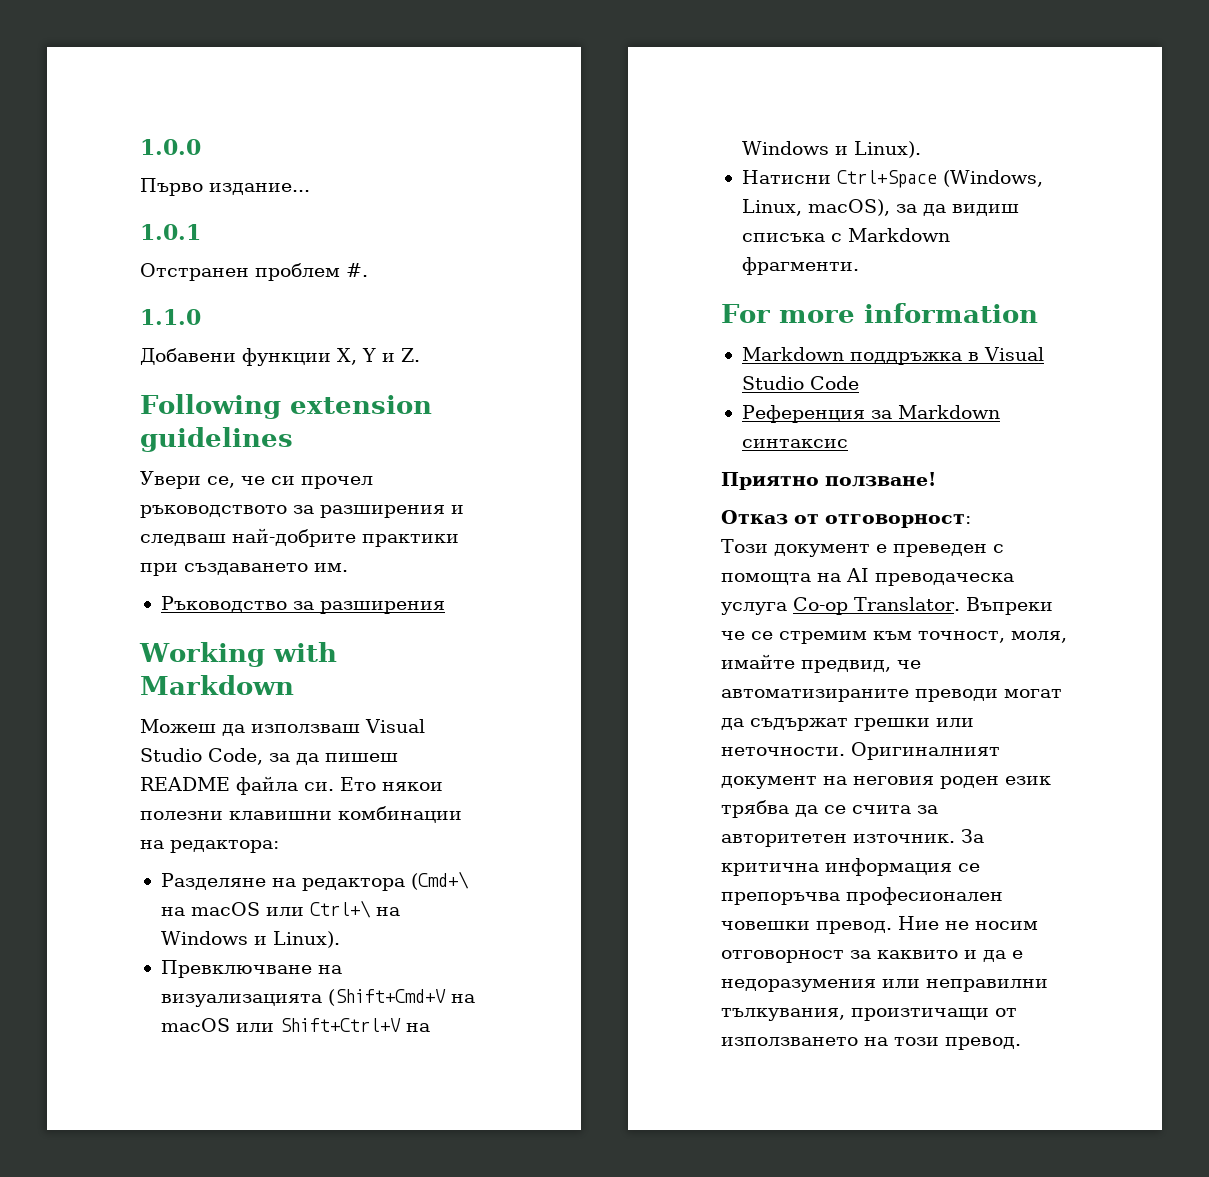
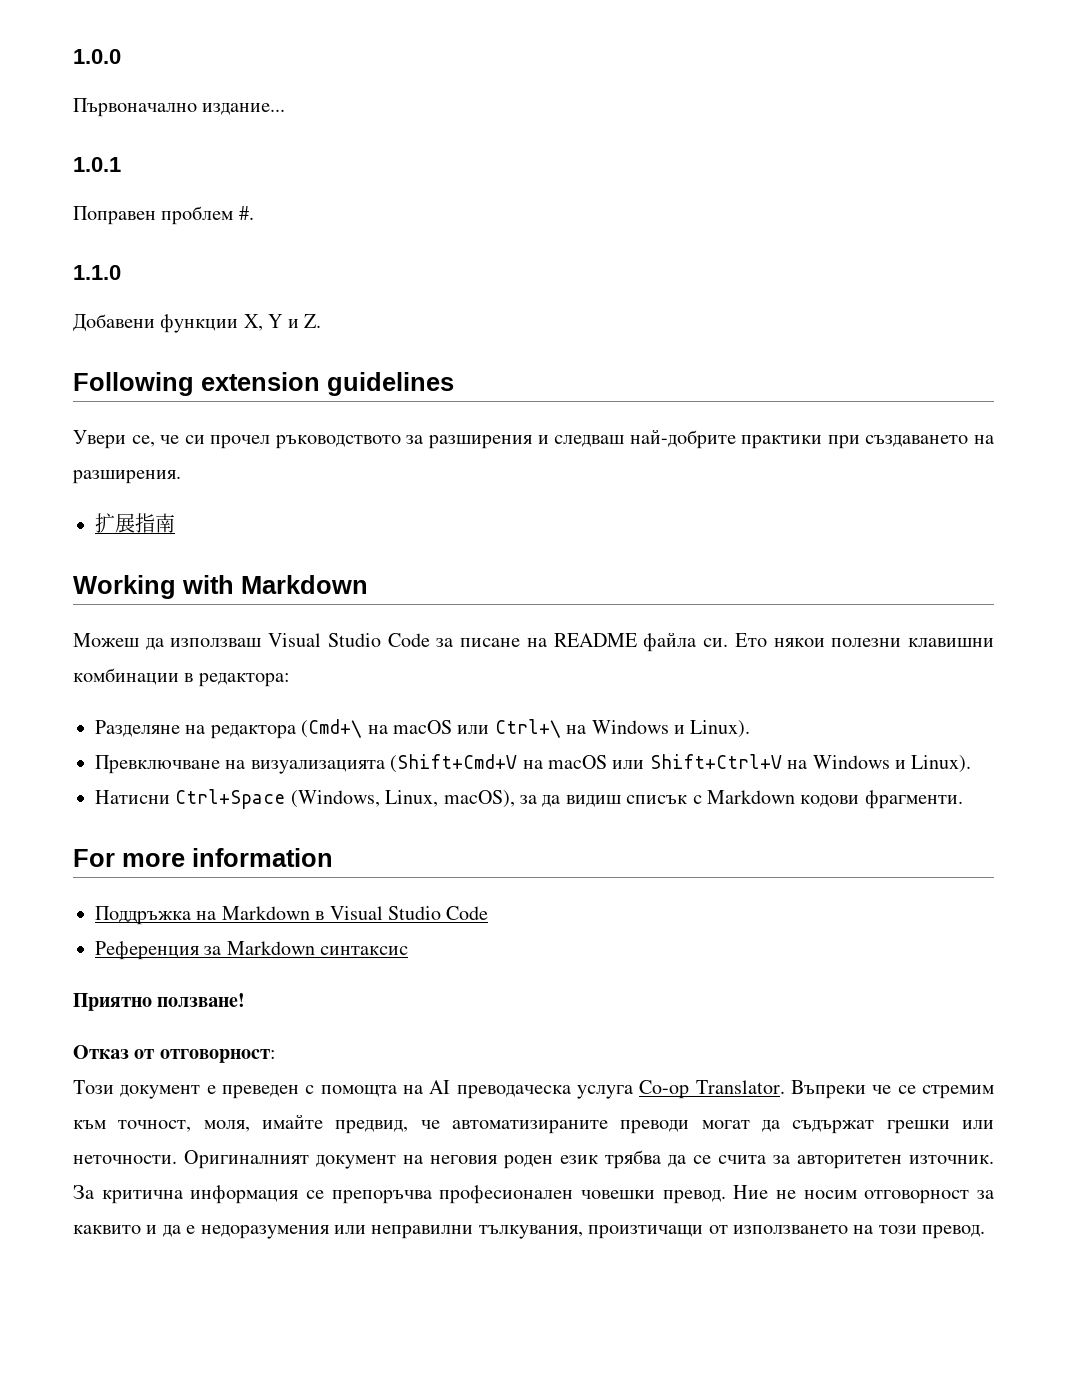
- Първо издание...
+ Първоначално издание...
- Отстранен проблем #.
+ Поправен проблем #.
- Увери се, че си прочел ръководството за разширения и следваш най-добрите практики при създаването им.
- Ръководство за разширения
+ Увери се, че си прочел ръководството за разширения и следваш най-добрите практики при създаването на разширения.
+ 扩展指南
- Можеш да използваш Visual Studio Code, за да пишеш README файла си.
+ Можеш да използваш Visual Studio Code за писане на README файла си.
- Ето някои полезни клавишни комбинации на редактора:
+ Ето някои полезни клавишни комбинации в редактора:
- Натисни Ctrl+Space (Windows, Linux, macOS), за да видиш списъка с Markdown фрагменти.
+ Натисни Ctrl+Space (Windows, Linux, macOS), за да видиш списък с Markdown кодови фрагменти.
- Markdown поддръжка в Visual Studio Code
+ Поддръжка на Markdown в Visual Studio Code

